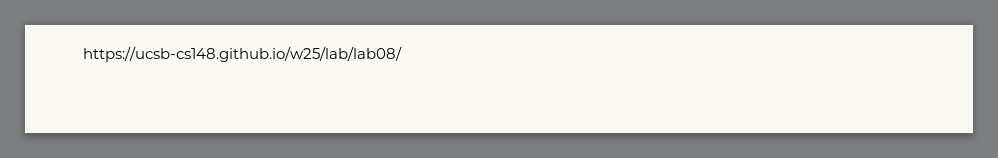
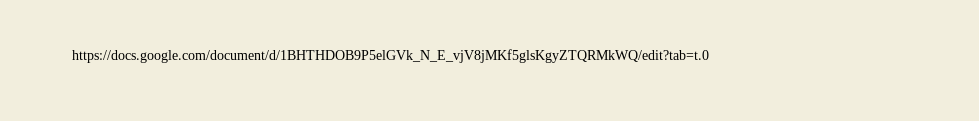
- https://ucsb-cs148.github.io/w25/lab/lab08/
+ https://docs.google.com/document/d/1BHTHDOB9P5elGVk_N_E_vjV8jMKf5glsKgyZTQRMkWQ/edit?tab=t.0

